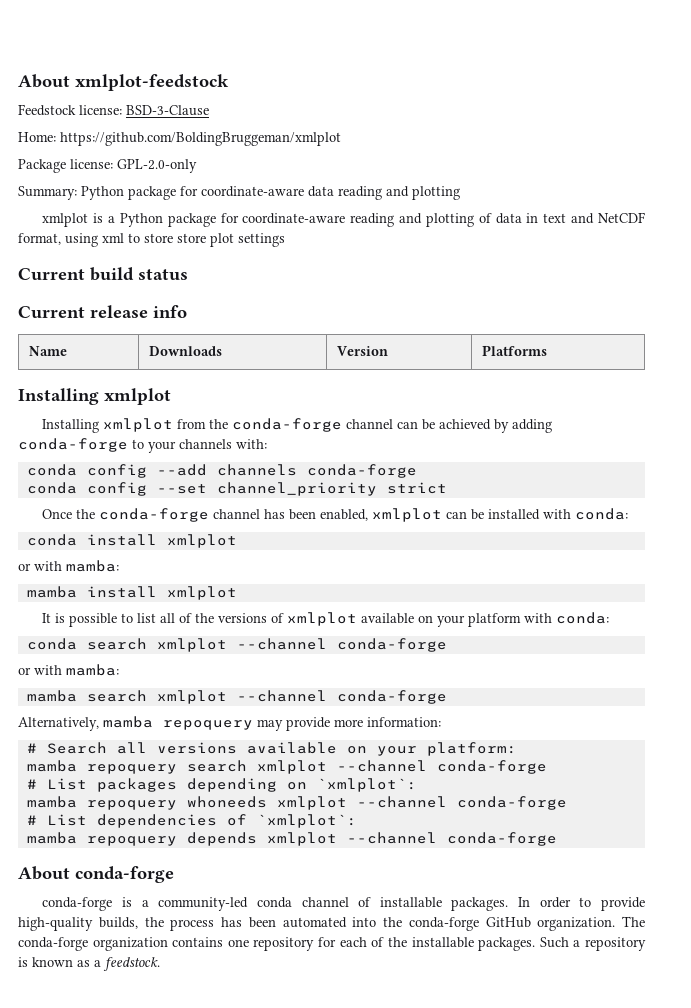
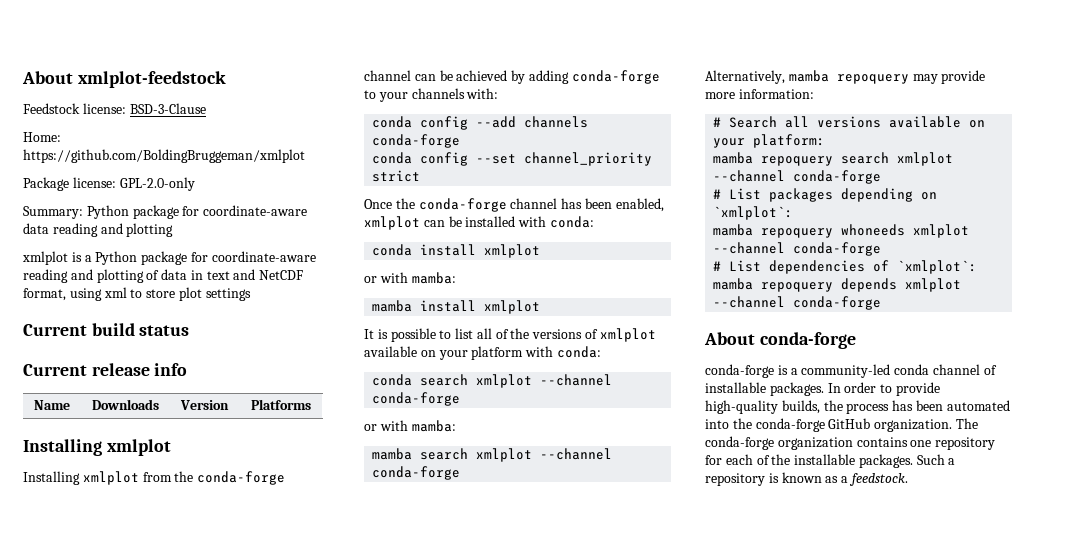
- xmlplot is a Python package for coordinate-aware reading and plotting of data in text and NetCDF format, using xml to store store plot settings
+ xmlplot is a Python package for coordinate-aware reading and plotting of data in text and NetCDF format, using xml to store plot settings

